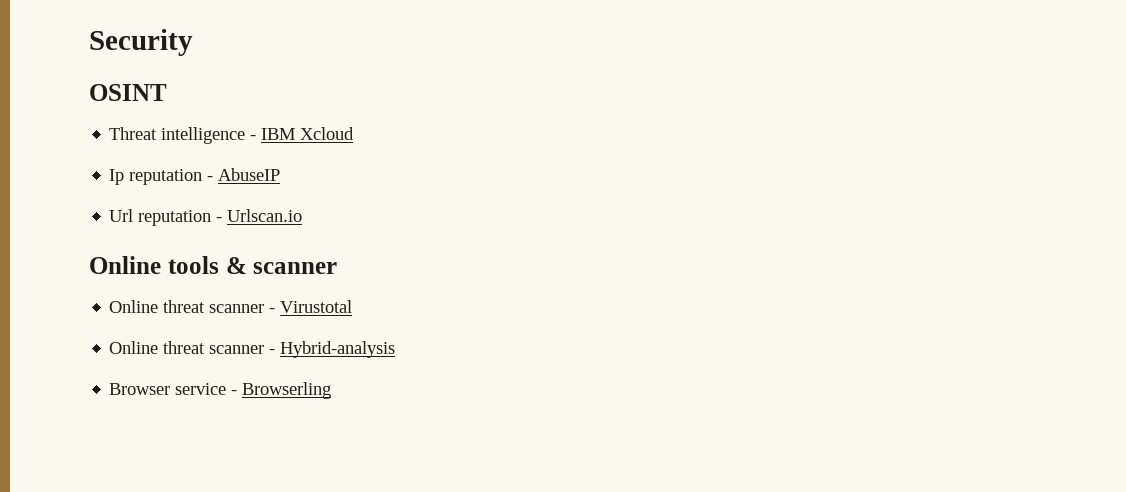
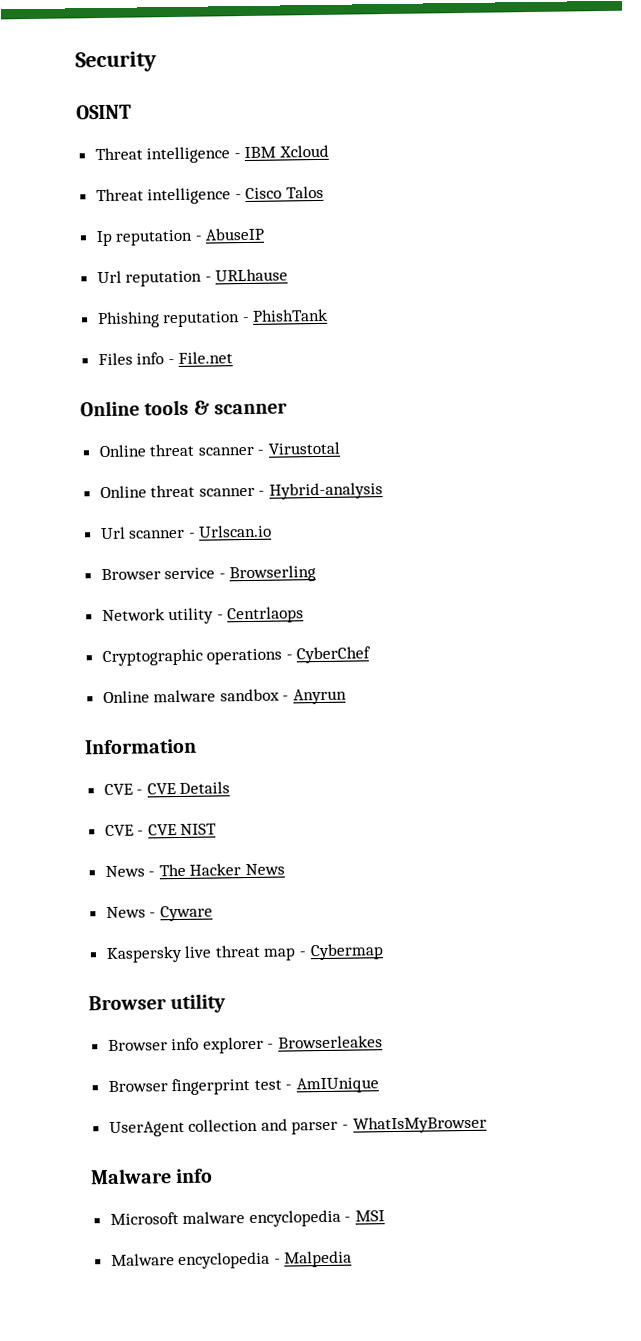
+ Threat intelligence - Cisco Talos
- Url reputation - Urlscan.io
+ Url reputation - URLhause
+ Phishing reputation - PhishTank
+ Files info - File.net
+ Url scanner - Urlscan.io
+ Network utility - Centrlaops
+ Cryptographic operations - CyberChef
+ Online malware sandbox - Anyrun
+ Information
+ CVE - CVE Details
+ CVE - CVE NIST
+ News - The Hacker News
+ News - Cyware
+ Kaspersky live threat map - Cybermap
+ Browser utility
+ Browser info explorer - Browserleakes
+ Browser fingerprint test - AmIUnique
+ UserAgent collection and parser - WhatIsMyBrowser
+ Malware info
+ Microsoft malware encyclopedia - MSI
+ Malware encyclopedia - Malpedia

